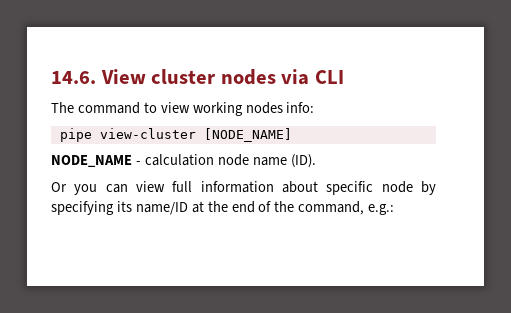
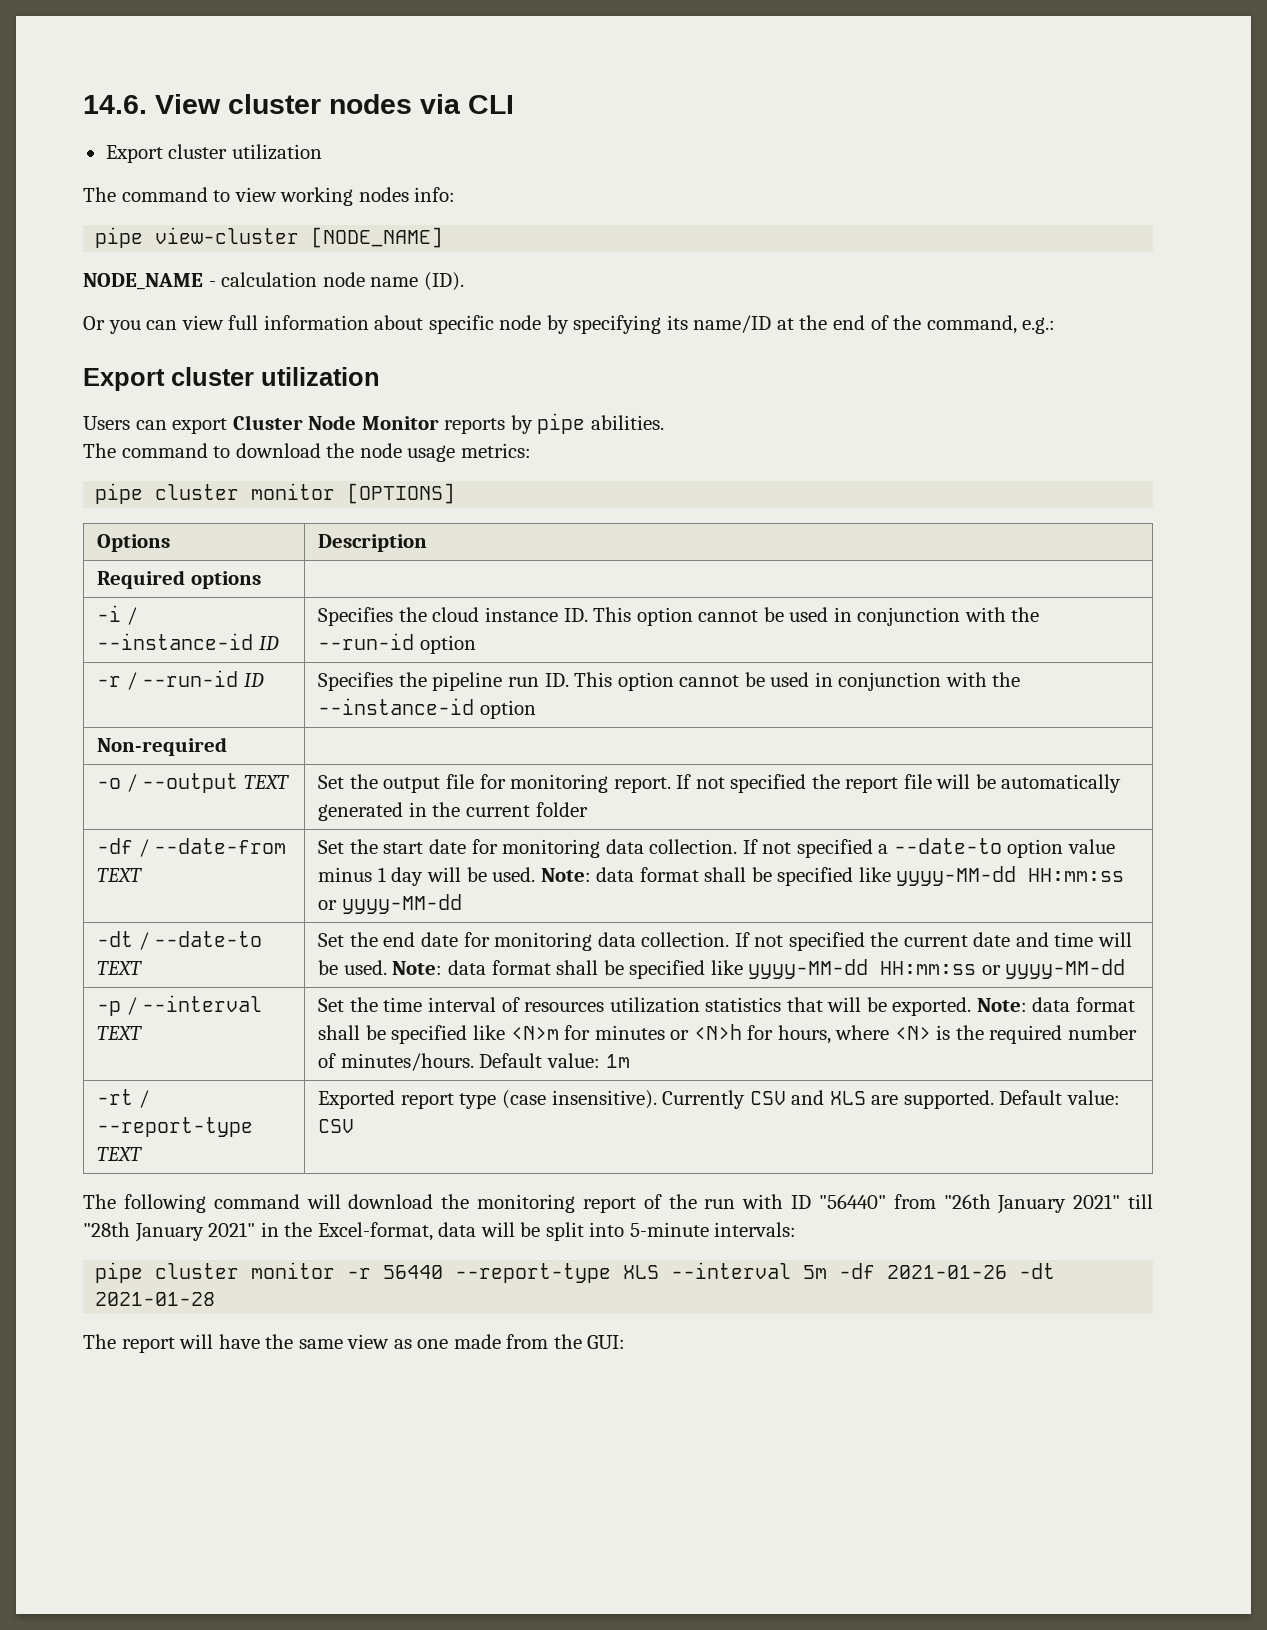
  14.6. View cluster nodes via CLI
+ Export cluster utilization
  Or you can view full information about specific node by specifying its name/ID at the end of the command, e.g.:
+ Export cluster utilization
+ Users can export Cluster Node Monitor reports by pipe abilities.
+ The command to download the node usage metrics:
+ pipe cluster monitor [OPTIONS]
+ Options | Description
+ Required options |
+ -i / --instance-id ID | Specifies the cloud instance ID. This option cannot be used in conjunction with the --run-id option
+ -r / --run-id ID | Specifies the pipeline run ID. This option cannot be used in conjunction with the --instance-id option
+ Non-required |
+ -o / --output TEXT | Set the output file for monitoring report. If not specified the report file will be automatically generated in the current folder
+ -df / --date-from TEXT | Set the start date for monitoring data collection. If not specified a --date-to option value minus 1 day will be used. Note: data format shall be specified like yyyy-MM-dd HH:mm:ss or yyyy-MM-dd
+ -dt / --date-to TEXT | Set the end date for monitoring data collection. If not specified the current date and time will be used. Note: data format shall be specified like yyyy-MM-dd HH:mm:ss or yyyy-MM-dd
+ -p / --interval TEXT | Set the time interval of resources utilization statistics that will be exported. Note: data format shall be specified like <N>m for minutes or <N>h for hours, where <N> is the required number of minutes/hours. Default value: 1m
+ -rt / --report-type TEXT | Exported report type (case insensitive). Currently CSV and XLS are supported. Default value: CSV
+ The following command will download the monitoring report of the run with ID "56440" from "26th January 2021" till "28th January 2021" in the Excel-format, data will be split into 5-minute intervals:
+ pipe cluster monitor -r 56440 --report-type XLS --interval 5m -df 2021-01-26 -dt 2021-01-28
+ The report will have the same view as one made from the GUI:

